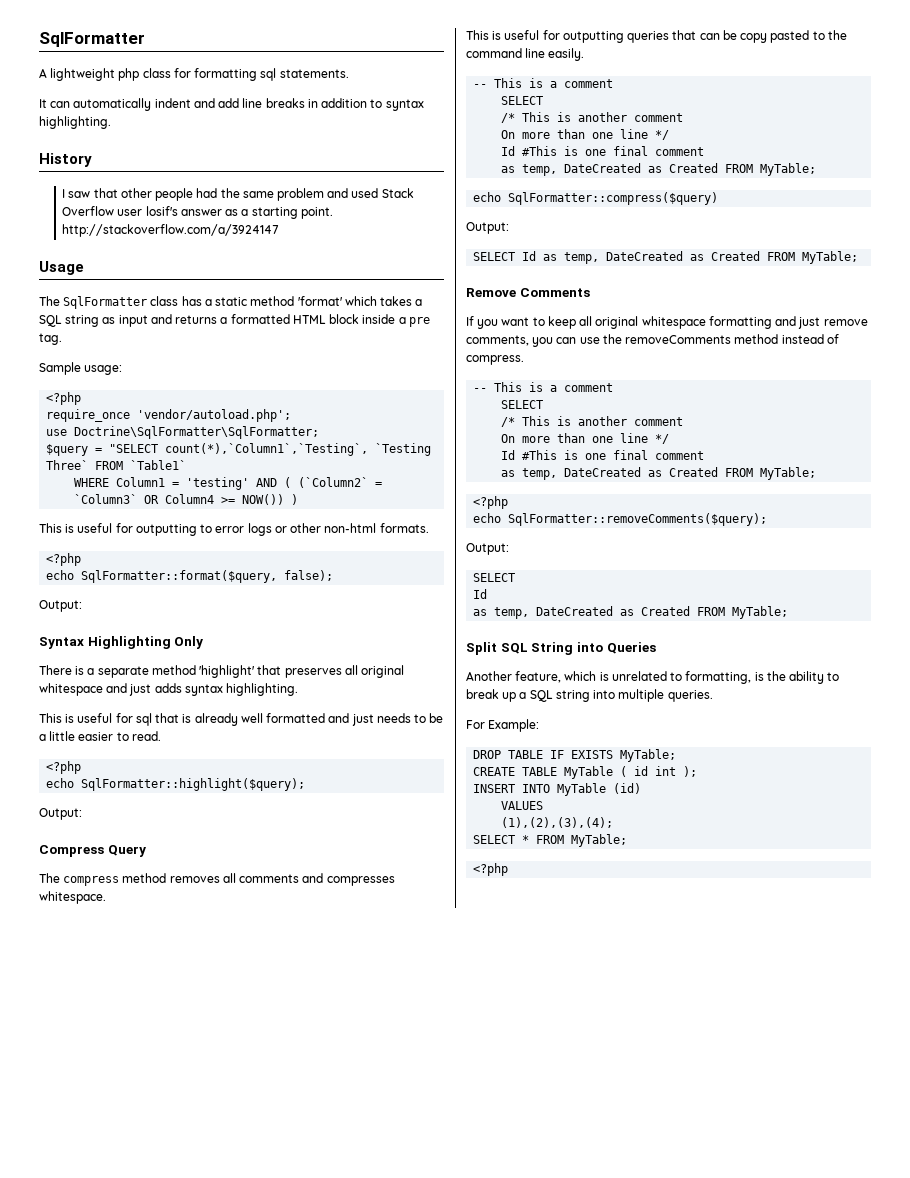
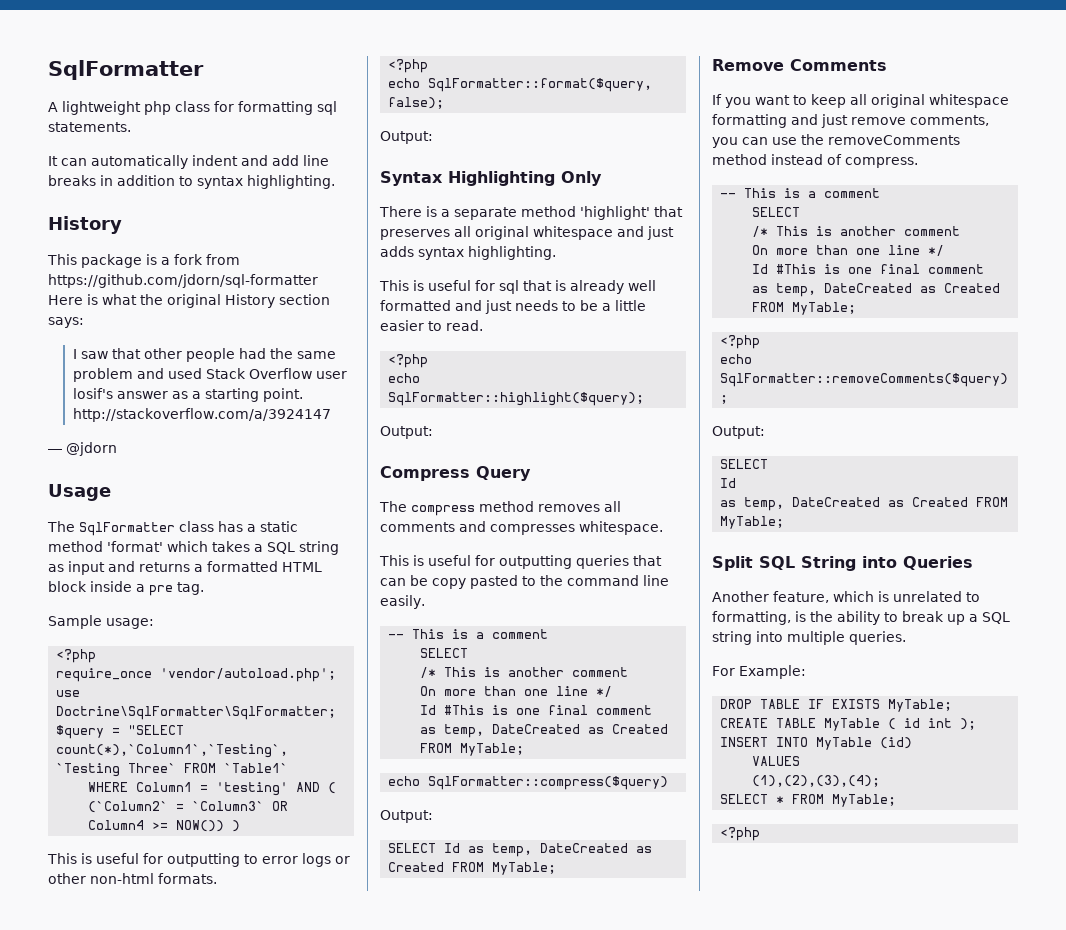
+ This package is a fork from https://github.com/jdorn/sql-formatter Here is what the original History section says:
+ ― @jdorn

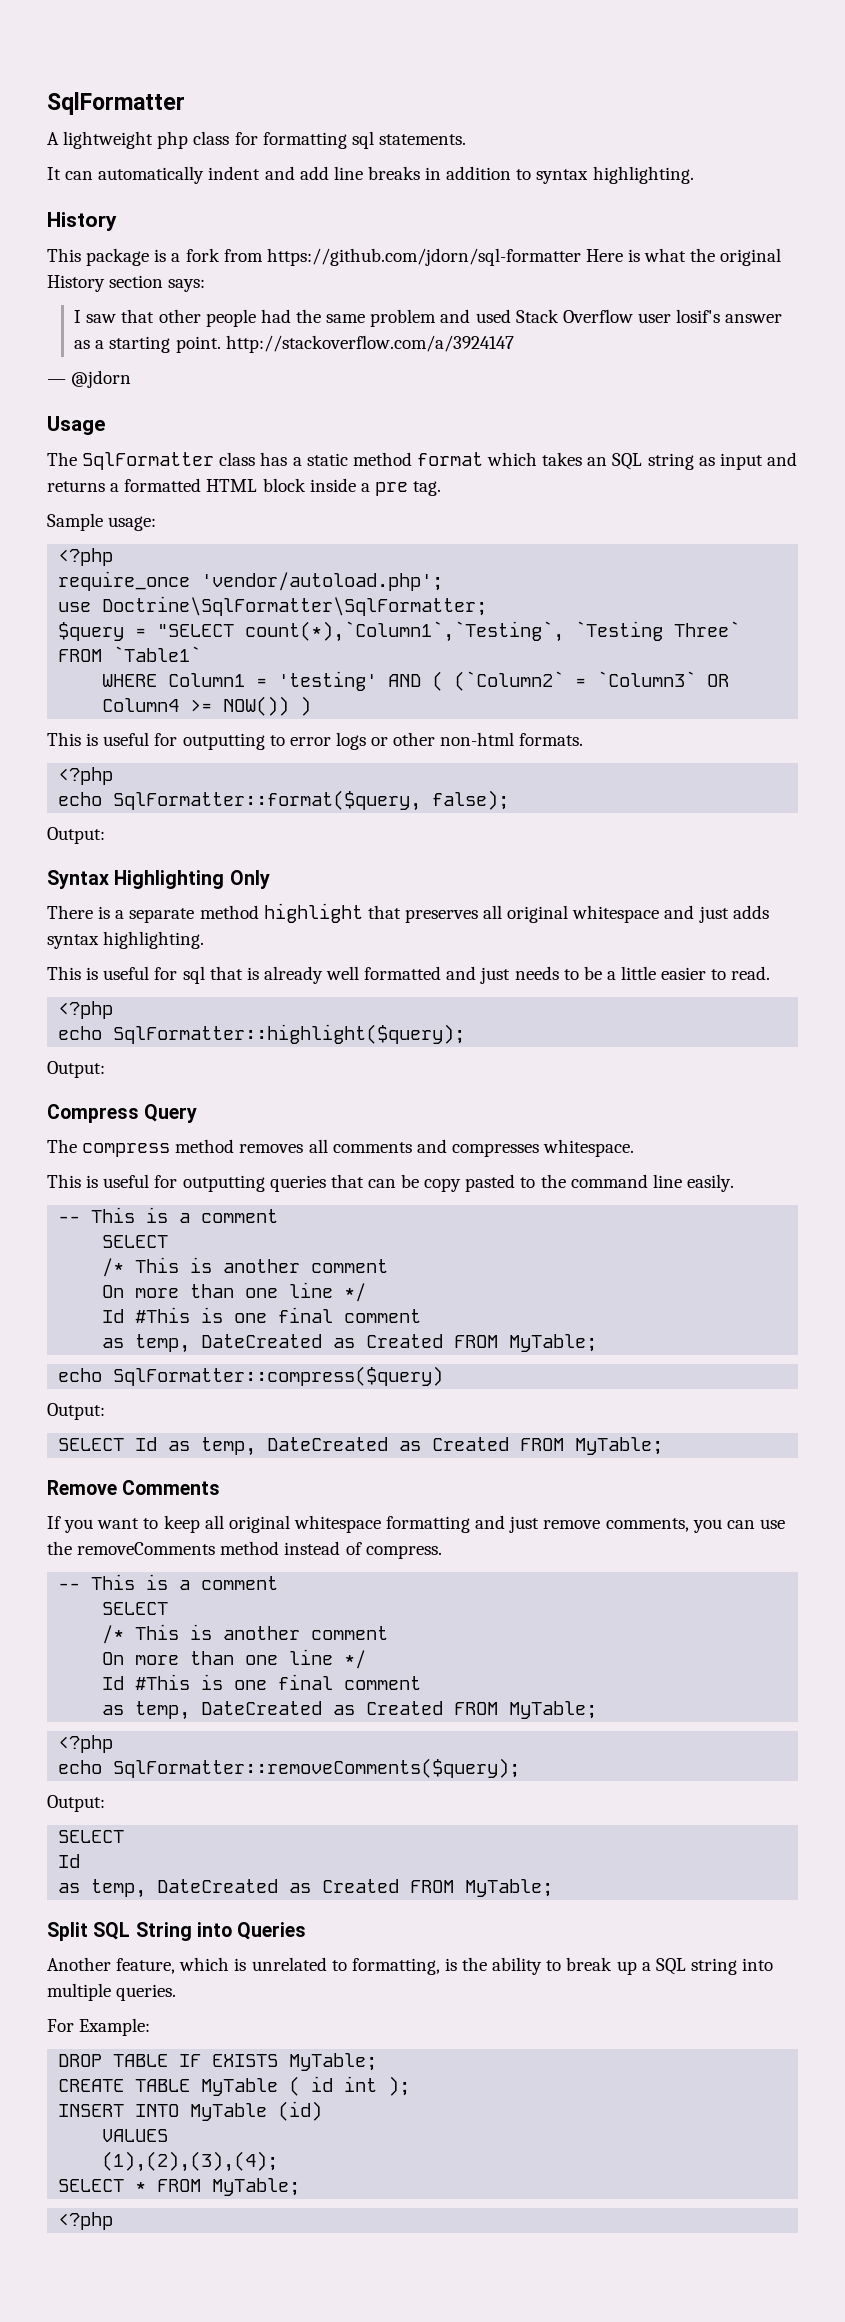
- The SqlFormatter class has a static method 'format' which takes a SQL string as input and returns a formatted HTML block inside a pre tag.
+ The SqlFormatter class has a static method format which takes an SQL string as input and returns a formatted HTML block inside a pre tag.
- There is a separate method 'highlight' that preserves all original whitespace and just adds syntax highlighting.
+ There is a separate method highlight that preserves all original whitespace and just adds syntax highlighting.

